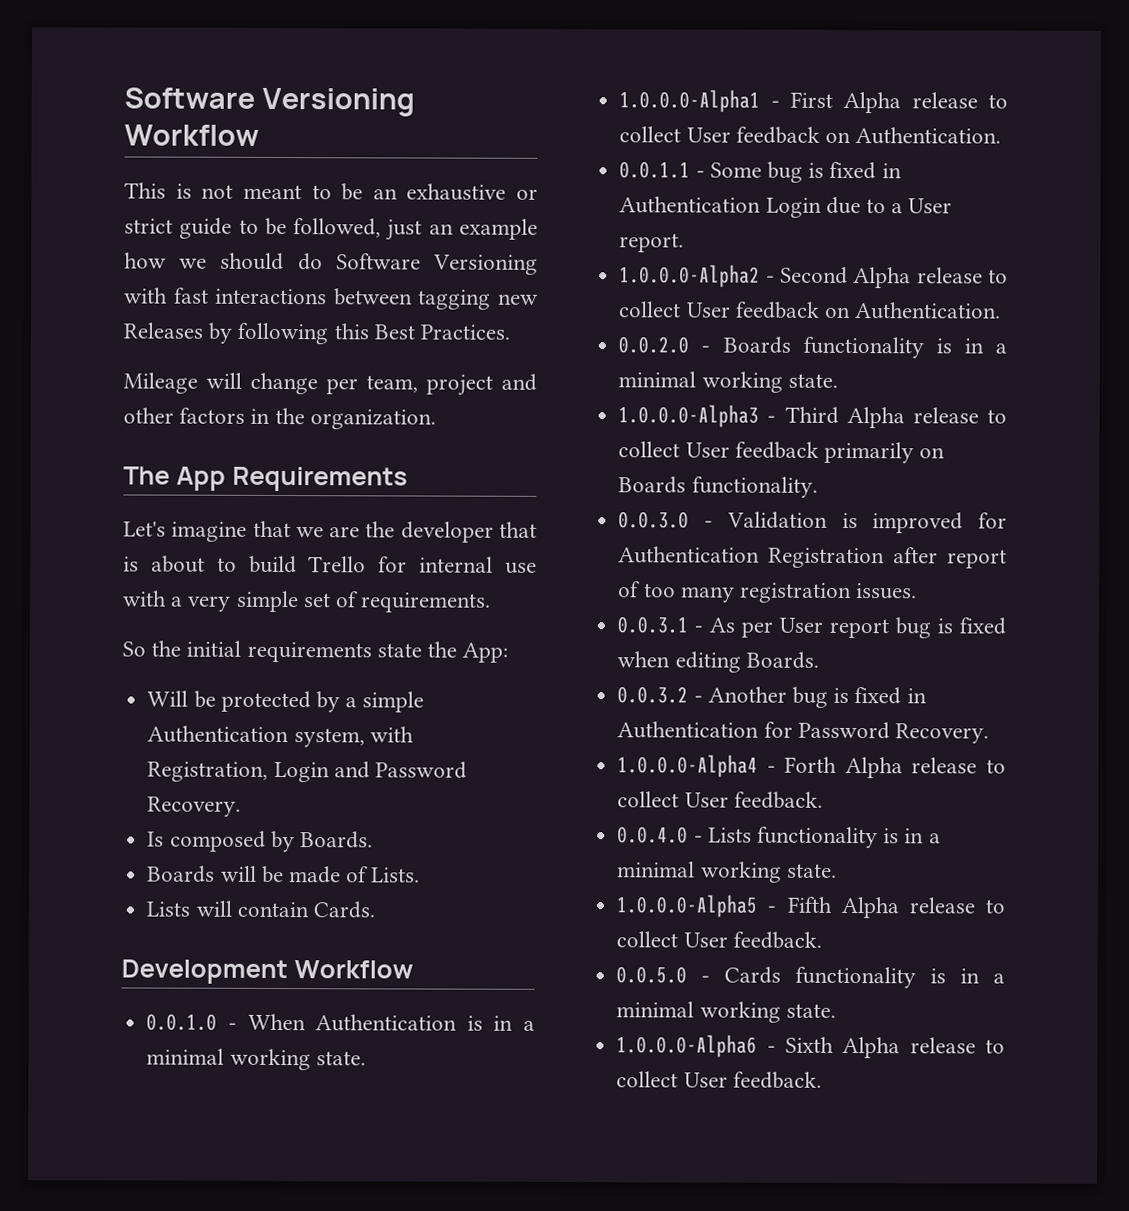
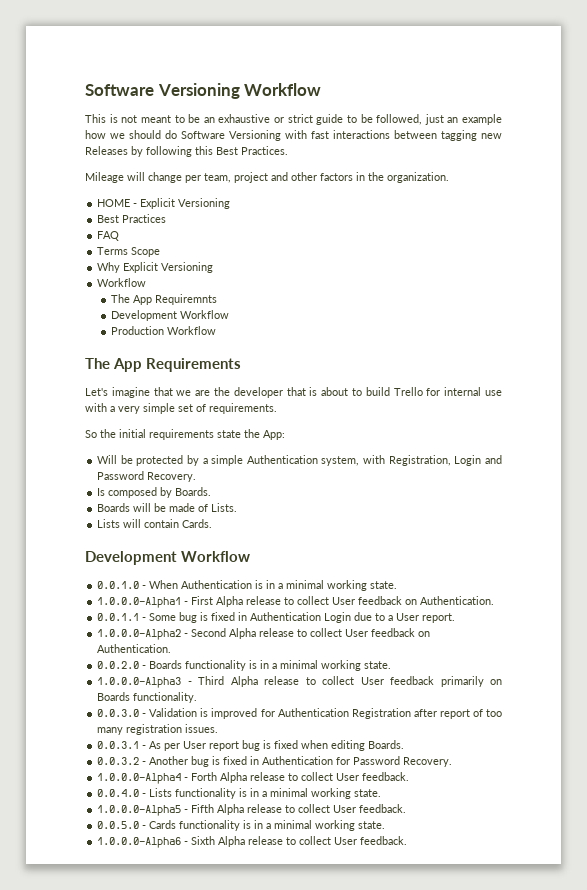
+ HOME - Explicit Versioning
+ Best Practices
+ FAQ
+ Terms Scope
+ Why Explicit Versioning
+ Workflow
+ The App Requiremnts
+ Development Workflow
+ Production Workflow

